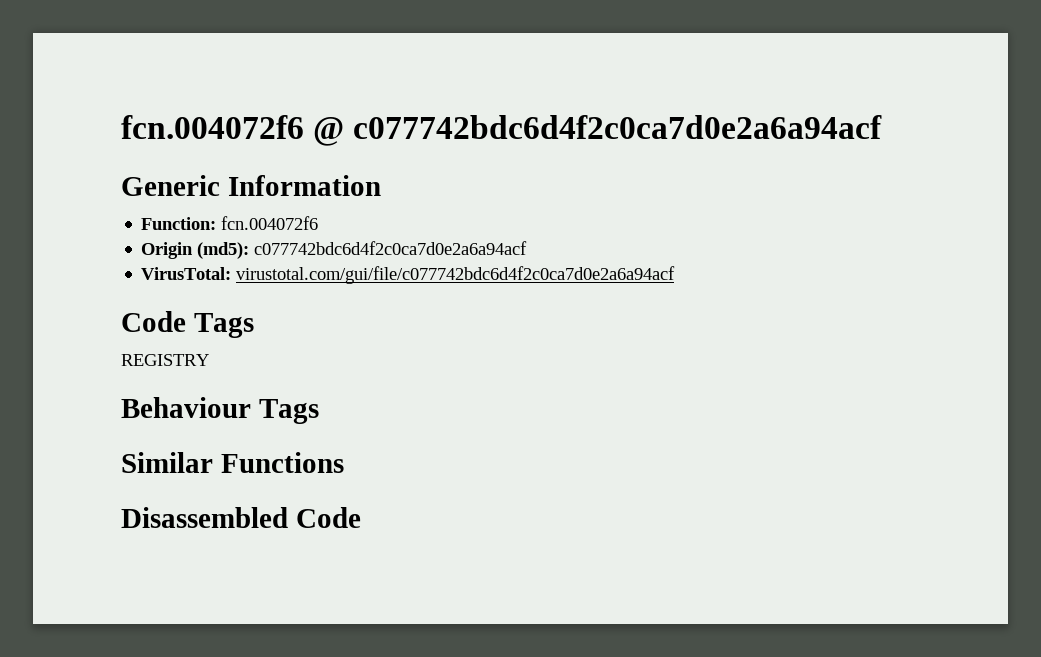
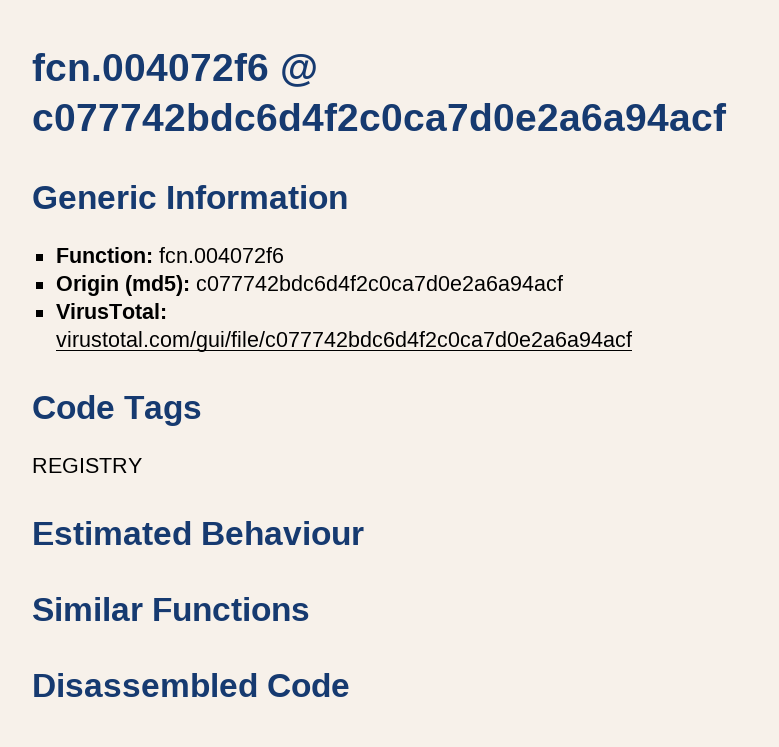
- Behaviour Tags
+ Estimated Behaviour

